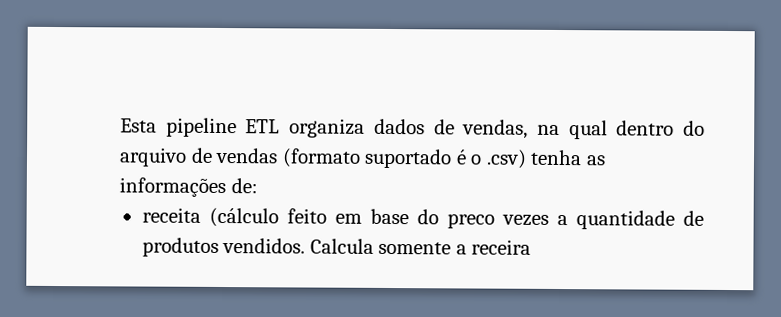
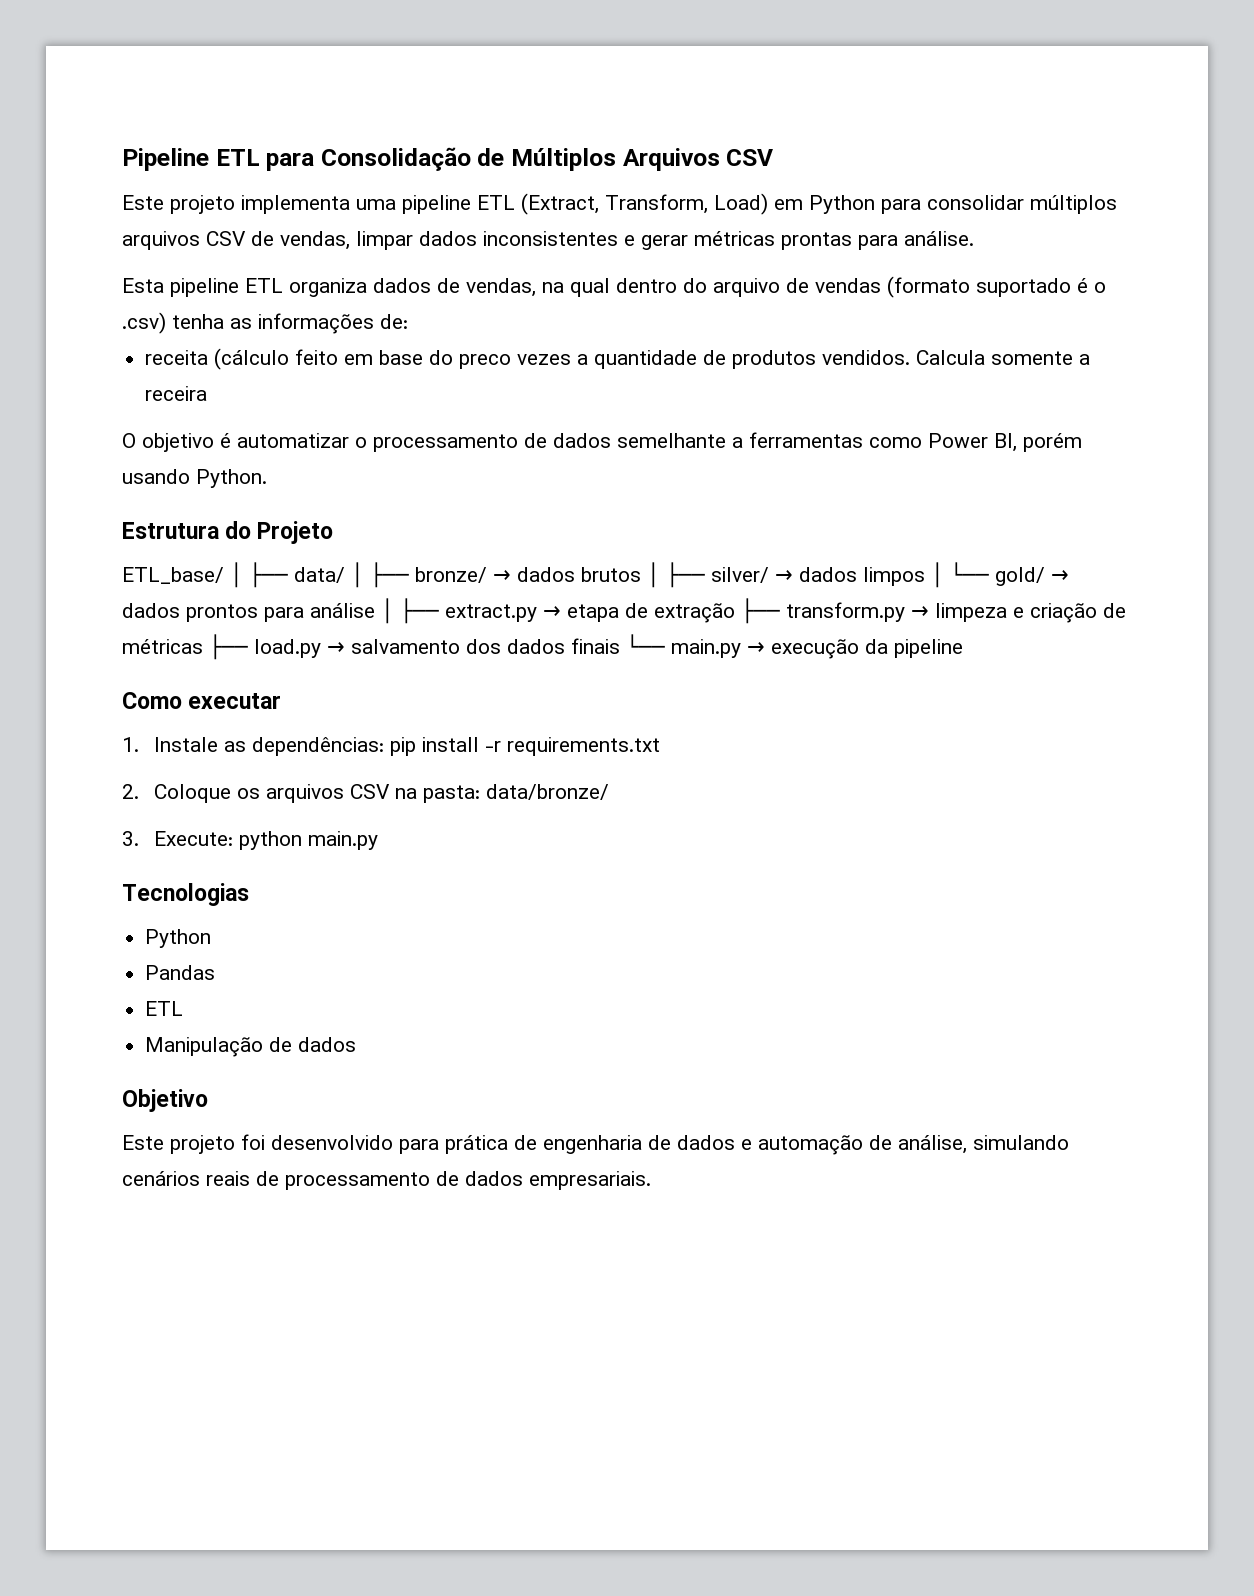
+ Pipeline ETL para Consolidação de Múltiplos Arquivos CSV
+ Este projeto implementa uma pipeline ETL (Extract, Transform, Load) em Python para consolidar múltiplos arquivos CSV de vendas, limpar dados inconsistentes e gerar métricas prontas para análise.
+ O objetivo é automatizar o processamento de dados semelhante a ferramentas como Power BI, porém usando Python.
+ Estrutura do Projeto
+ ETL_base/ │ ├── data/ │ ├── bronze/ → dados brutos │ ├── silver/ → dados limpos │ └── gold/ → dados prontos para análise │ ├── extract.py → etapa de extração ├── transform.py → limpeza e criação de métricas ├── load.py → salvamento dos dados finais └── main.py → execução da pipeline
+ Como executar
+ 1. Instale as dependências: pip install -r requirements.txt
+ 2. Coloque os arquivos CSV na pasta: data/bronze/
+ 3. Execute: python main.py
+ Tecnologias
+ Python
+ Pandas
+ ETL
+ Manipulação de dados
+ Objetivo
+ Este projeto foi desenvolvido para prática de engenharia de dados e automação de análise, simulando cenários reais de processamento de dados empresariais.

